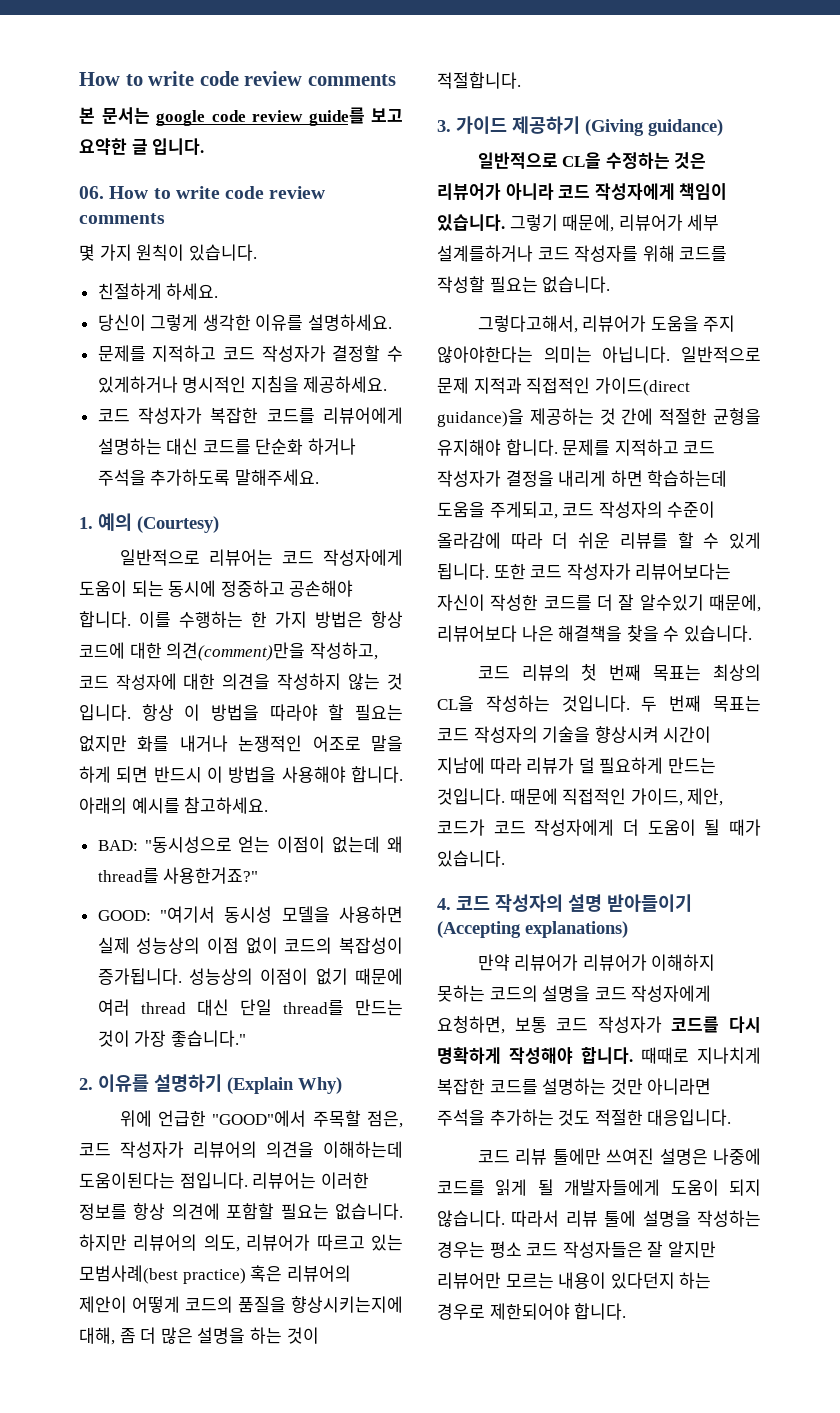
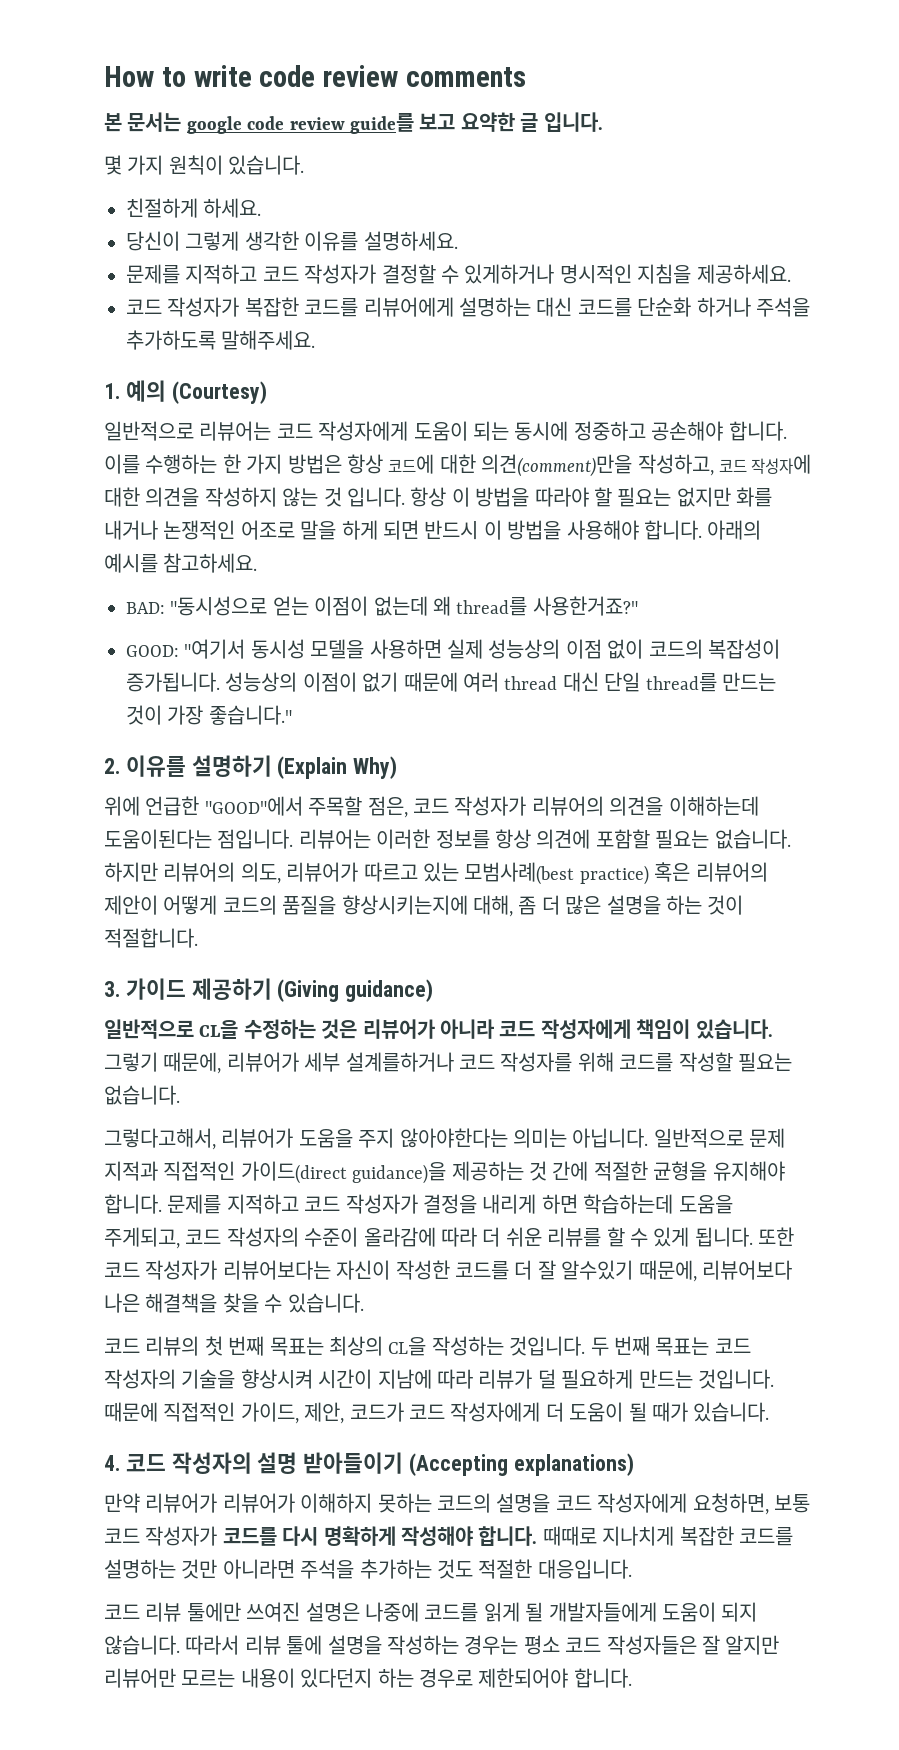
- 06. How to write code review comments

